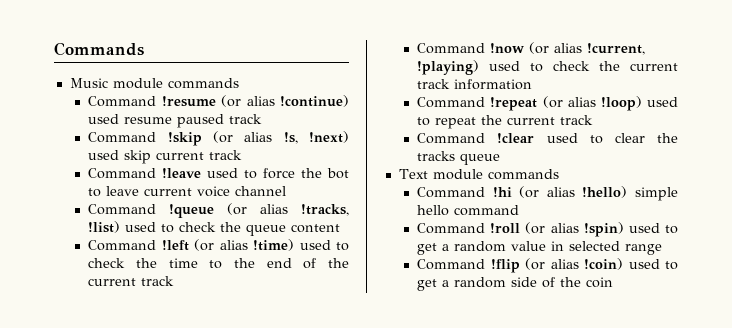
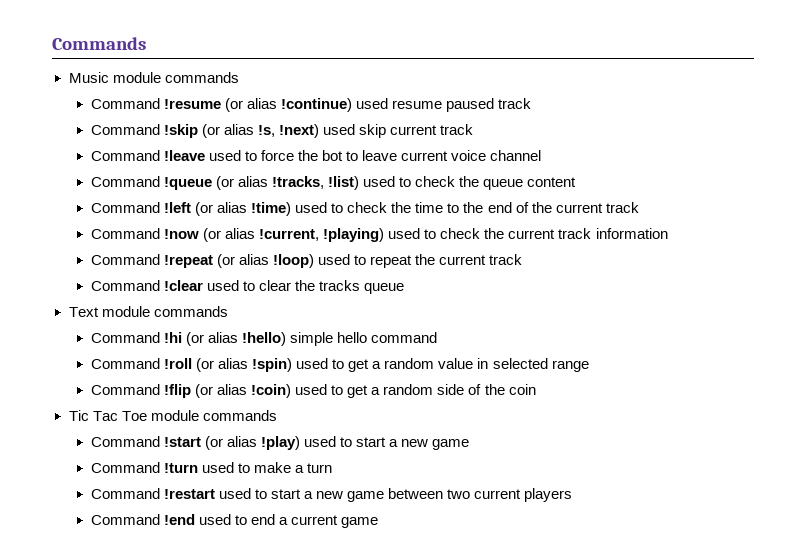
+ Tic Tac Toe module commands
+ Command !start (or alias !play) used to start a new game
+ Command !turn used to make a turn
+ Command !restart used to start a new game between two current players
+ Command !end used to end a current game

